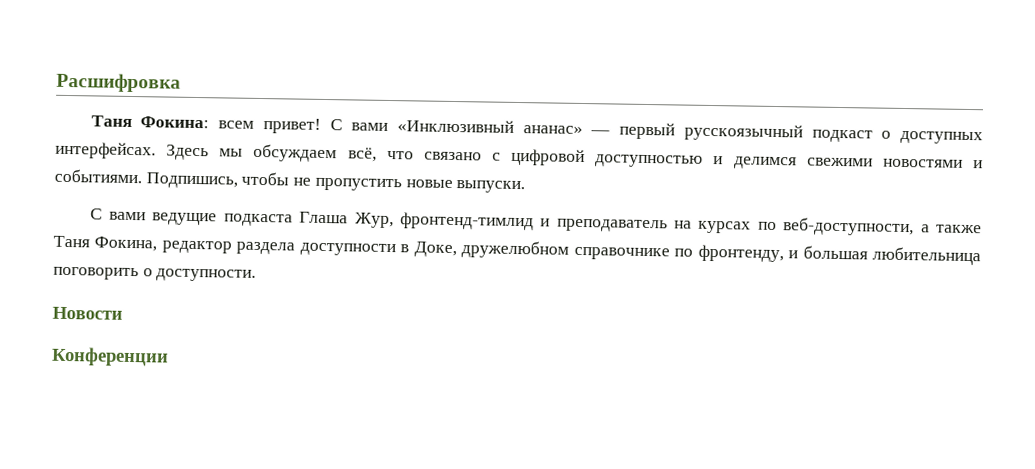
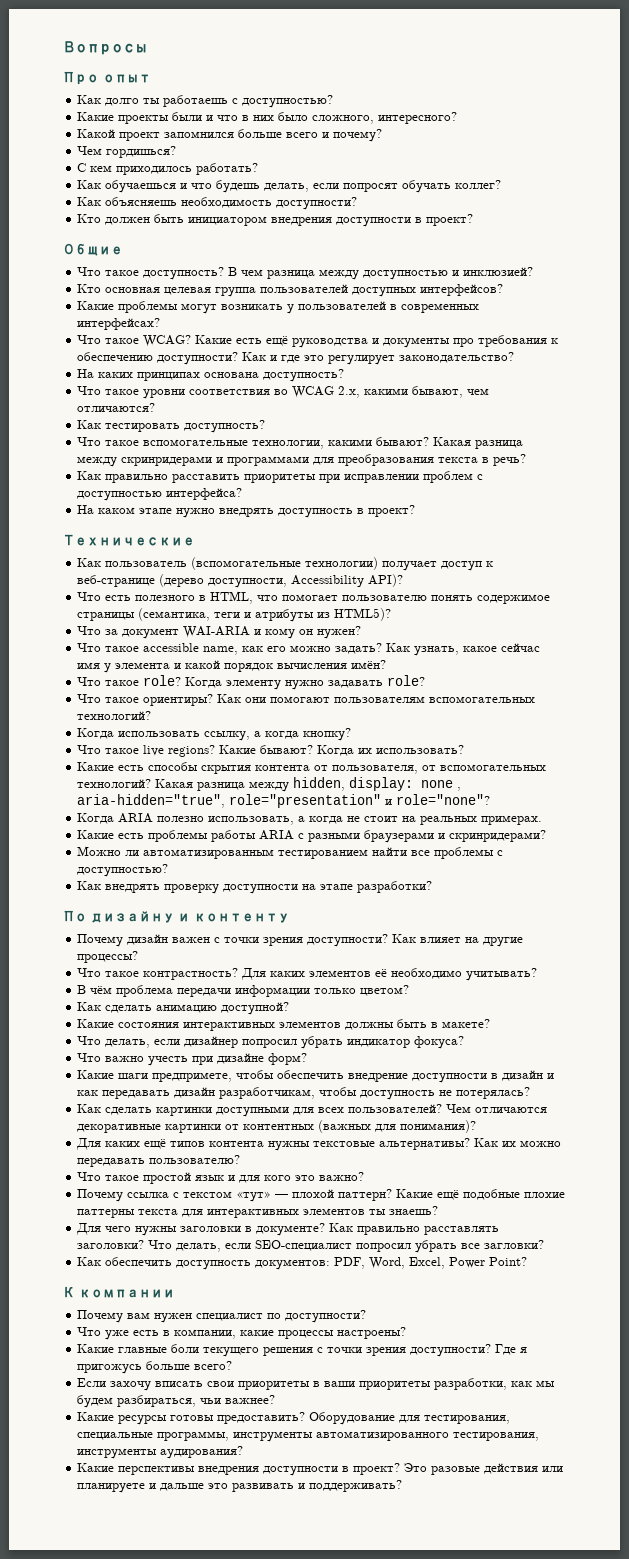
- Расшифровка
- Таня Фокина: всем привет! С вами «Инклюзивный ананас» — первый русскоязычный подкаст о доступных интерфейсах. Здесь мы обсуждаем всё, что связано с цифровой доступностью и делимся свежими новостями и событиями. Подпишись, чтобы не пропустить новые выпуски.
- С вами ведущие подкаста Глаша Жур, фронтенд-тимлид и преподаватель на курсах по веб-доступности, а также Таня Фокина, редактор раздела доступности в Доке, дружелюбном справочнике по фронтенду, и большая любительница поговорить о доступности.
- Новости
- Конференции
+ Вопросы
+ Про опыт
+ Как долго ты работаешь с доступностью?
+ Какие проекты были и что в них было сложного, интересного?
+ Какой проект запомнился больше всего и почему?
+ Чем гордишься?
+ С кем приходилось работать?
+ Как обучаешься и что будешь делать, если попросят обучать коллег?
+ Как объясняешь необходимость доступности?
+ Кто должен быть инициатором внедрения доступности в проект?
+ Общие
+ Что такое доступность? В чем разница между доступностью и инклюзией?
+ Кто основная целевая группа пользователей доступных интерфейсов?
+ Какие проблемы могут возникать у пользователей в современных интерфейсах?
+ Что такое WCAG? Какие есть ещё руководства и документы про требования к обеспечению доступности? Как и где это регулирует законодательство?
+ На каких принципах основана доступность?
+ Что такое уровни соответствия во WCAG 2.x, какими бывают, чем отличаются?
+ Как тестировать доступность?
+ Что такое вспомогательные технологии, какими бывают? Какая разница между скринридерами и программами для преобразования текста в речь?
+ Как правильно расставить приоритеты при исправлении проблем с доступностью интерфейса?
+ На каком этапе нужно внедрять доступность в проект?
+ Технические
+ Как пользователь (вспомогательные технологии) получает доступ к веб-странице (дерево доступности, Accessibility API)?
+ Что есть полезного в HTML, что помогает пользователю понять содержимое страницы (семантика, теги и атрибуты из HTML5)?
+ Что за документ WAI-ARIA и кому он нужен?
+ Что такое accessible name, как его можно задать? Как узнать, какое сейчас имя у элемента и какой порядок вычисления имён?
+ Что такое role? Когда элементу нужно задавать role?
+ Что такое ориентиры? Как они помогают пользователям вспомогательных технологий?
+ Когда использовать ссылку, а когда кнопку?
+ Что такое live regions? Какие бывают? Когда их использовать?
+ Какие есть способы скрытия контента от пользователя, от вспомогательных технологий? Какая разница между hidden, display: none , aria-hidden="true", role="presentation" и role="none"?
+ Когда ARIA полезно использовать, а когда не стоит на реальных примерах.
+ Какие есть проблемы работы ARIA с разными браузерами и скринридерами?
+ Можно ли автоматизированным тестированием найти все проблемы с доступностью?
+ Как внедрять проверку доступности на этапе разработки?
+ По дизайну и контенту
+ Почему дизайн важен с точки зрения доступности? Как влияет на другие процессы?
+ Что такое контрастность? Для каких элементов её необходимо учитывать?
+ В чём проблема передачи информации только цветом?
+ Как сделать анимацию доступной?
+ Какие состояния интерактивных элементов должны быть в макете?
+ Что делать, если дизайнер попросил убрать индикатор фокуса?
+ Что важно учесть при дизайне форм?
+ Какие шаги предпримете, чтобы обеспечить внедрение доступности в дизайн и как передавать дизайн разработчикам, чтобы доступность не потерялась?
+ Как сделать картинки доступными для всех пользователей? Чем отличаются декоративные картинки от контентных (важных для понимания)?
+ Для каких ещё типов контента нужны текстовые альтернативы? Как их можно передавать пользователю?
+ Что такое простой язык и для кого это важно?
+ Почему ссылка с текстом «тут» — плохой паттерн? Какие ещё подобные плохие паттерны текста для интерактивных элементов ты знаешь?
+ Для чего нужны заголовки в документе? Как правильно расставлять заголовки? Что делать, если SEO-специалист попросил убрать все загловки?
+ Как обеспечить доступность документов: PDF, Word, Excel, Power Point?
+ К компании
+ Почему вам нужен специалист по доступности?
+ Что уже есть в компании, какие процессы настроены?
+ Какие главные боли текущего решения с точки зрения доступности? Где я пригожусь больше всего?
+ Если захочу вписать свои приоритеты в ваши приоритеты разработки, как мы будем разбираться, чьи важнее?
+ Какие ресурсы готовы предоставить? Оборудование для тестирования, специальные программы, инструменты автоматизированного тестирования, инструменты аудирования?
+ Какие перспективы внедрения доступности в проект? Это разовые действия или планируете и дальше это развивать и поддерживать?

